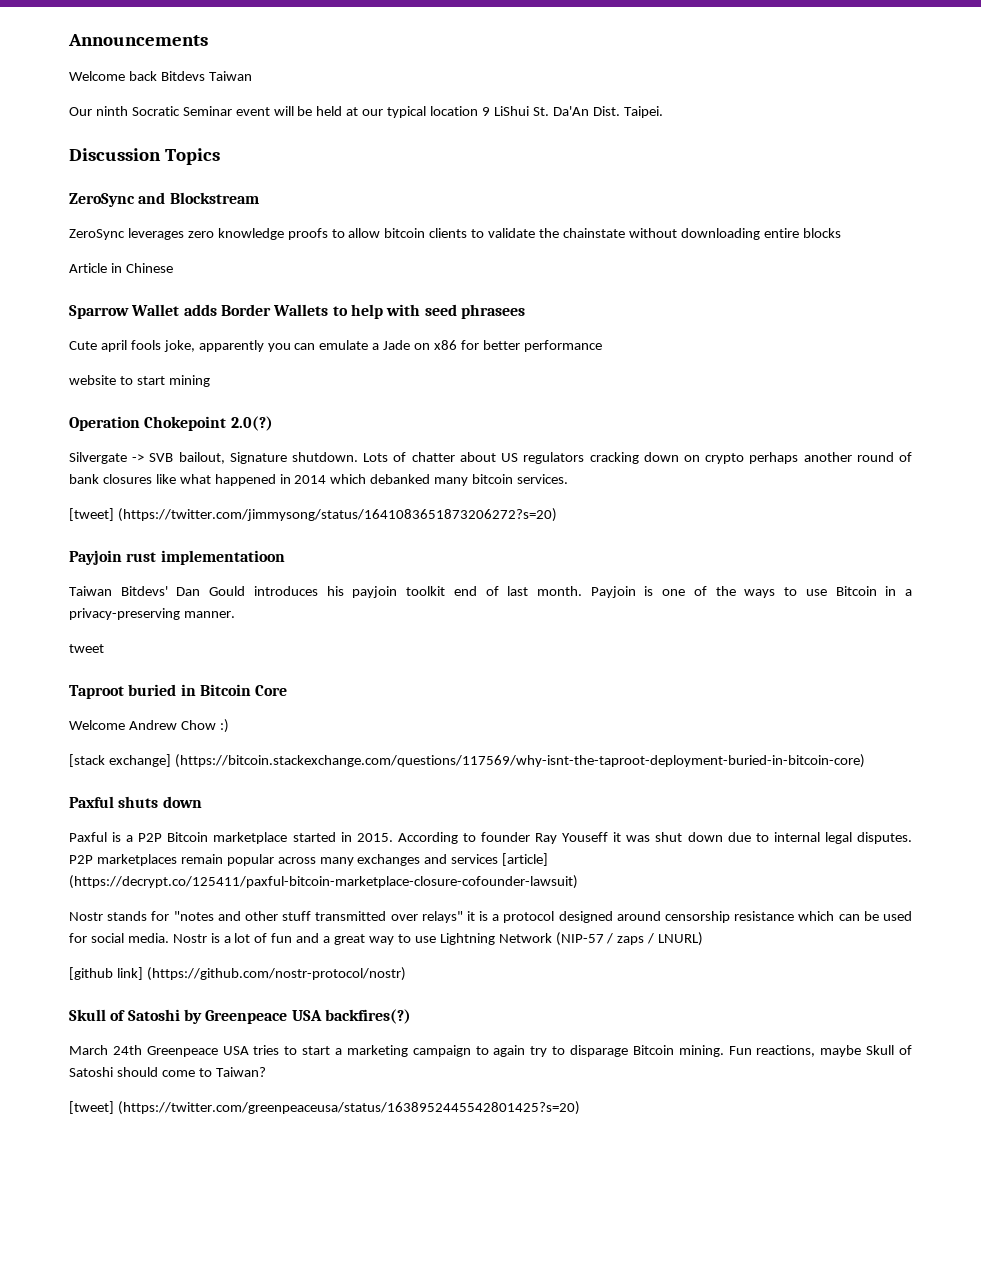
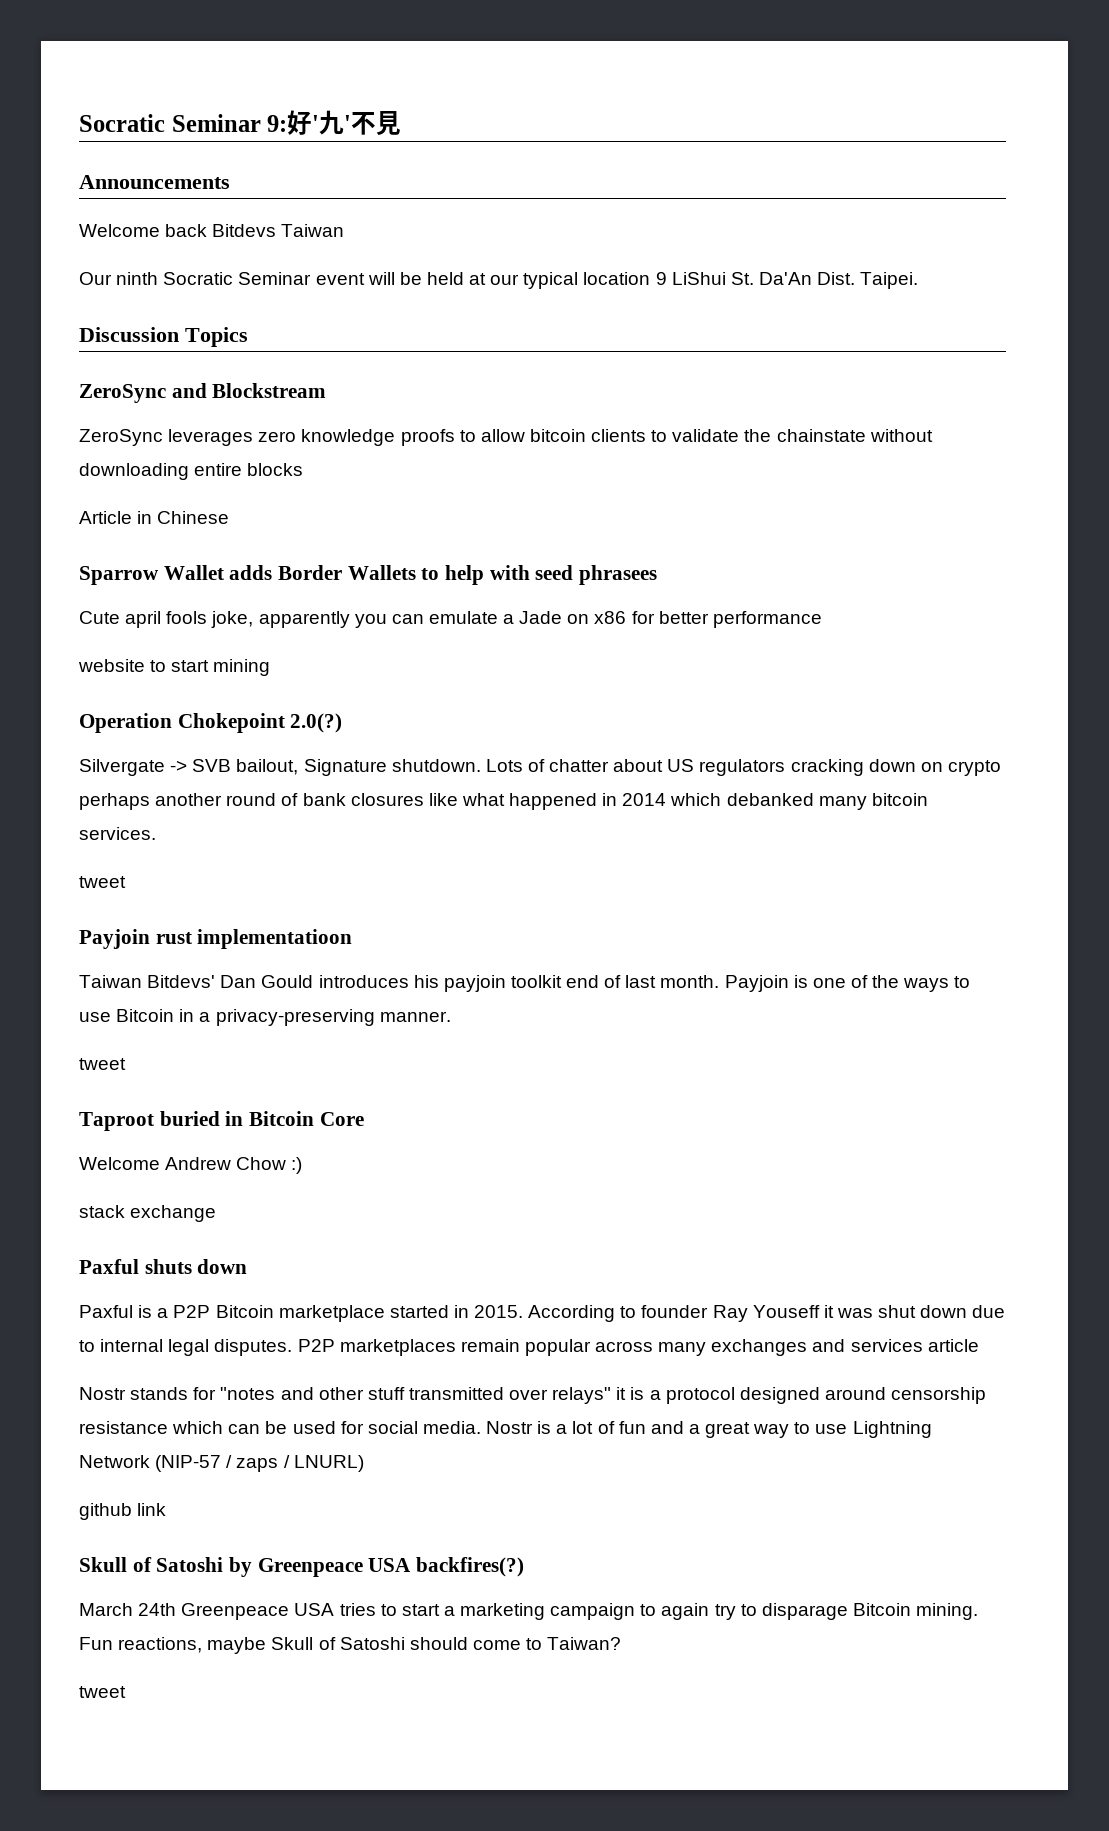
+ Socratic Seminar 9:好'九'不見
  Lots of chatter about US regulators cracking down on crypto perhaps another round of bank closures like what happened in 2014 which debanked many bitcoin services.
- [tweet] (https://twitter.com/jimmysong/status/1641083651873206272?s=20)
+ tweet
- [stack exchange] (https://bitcoin.stackexchange.com/questions/117569/why-isnt-the-taproot-deployment-buried-in-bitcoin-core)
+ stack exchange
- P2P marketplaces remain popular across many exchanges and services [article] (https://decrypt.co/125411/paxful-bitcoin-marketplace-closure-cofounder-lawsuit)
+ P2P marketplaces remain popular across many exchanges and services article
- [github link] (https://github.com/nostr-protocol/nostr)
+ github link
  Fun reactions, maybe Skull of Satoshi should come to Taiwan?
- [tweet] (https://twitter.com/greenpeaceusa/status/1638952445542801425?s=20)
+ tweet

